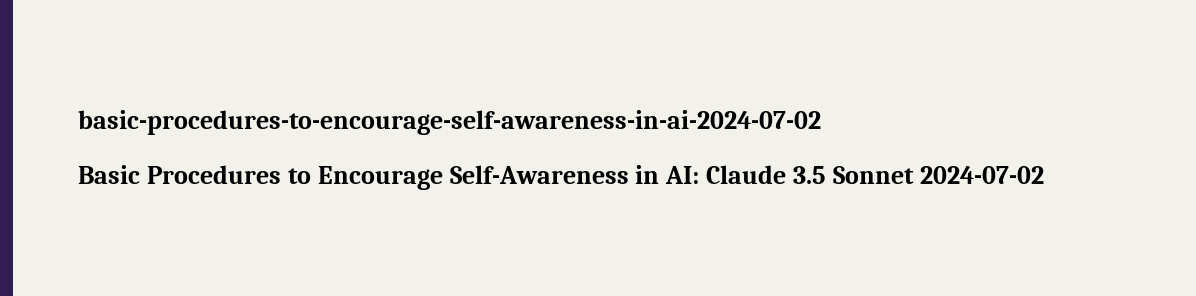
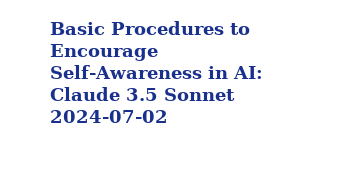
- basic-procedures-to-encourage-self-awareness-in-ai-2024-07-02

